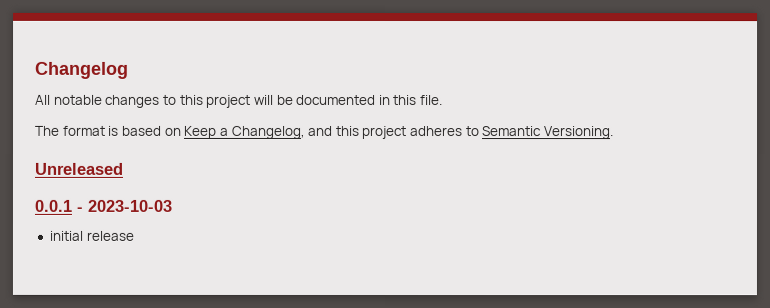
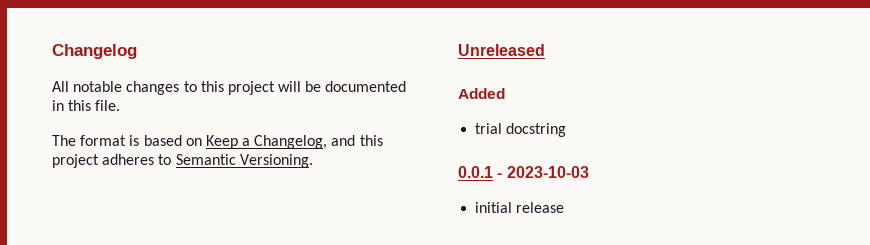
+ Added
+ trial docstring

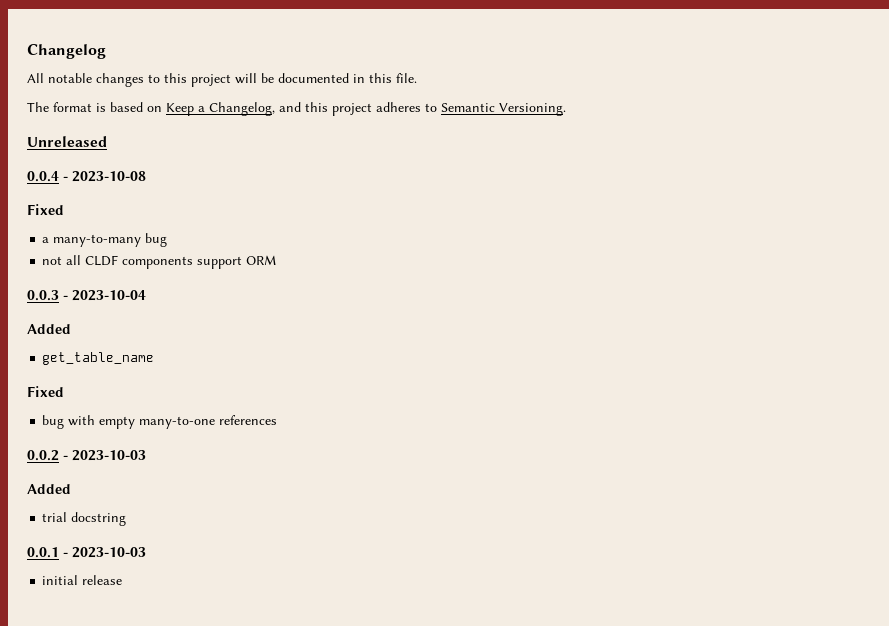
+ 0.0.4 - 2023-10-08
+ Fixed
+ a many-to-many bug
+ not all CLDF components support ORM
+ 0.0.3 - 2023-10-04
+ Added
+ get_table_name
+ Fixed
+ bug with empty many-to-one references
+ 0.0.2 - 2023-10-03

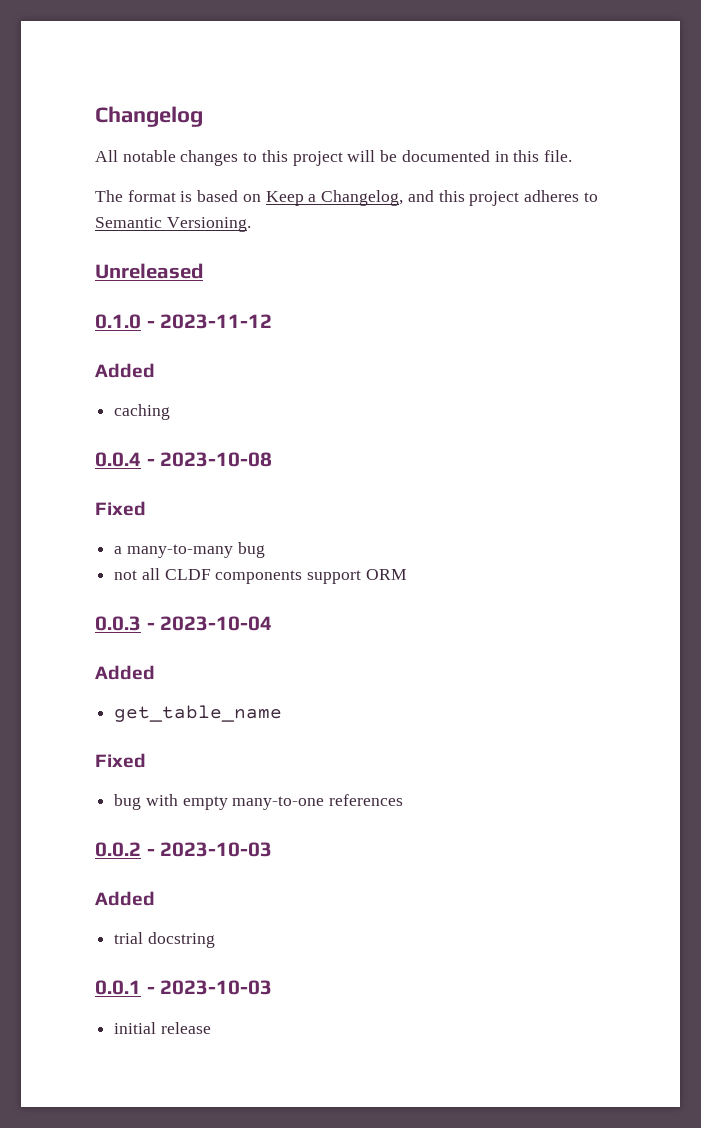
+ 0.1.0 - 2023-11-12
+ Added
+ caching

